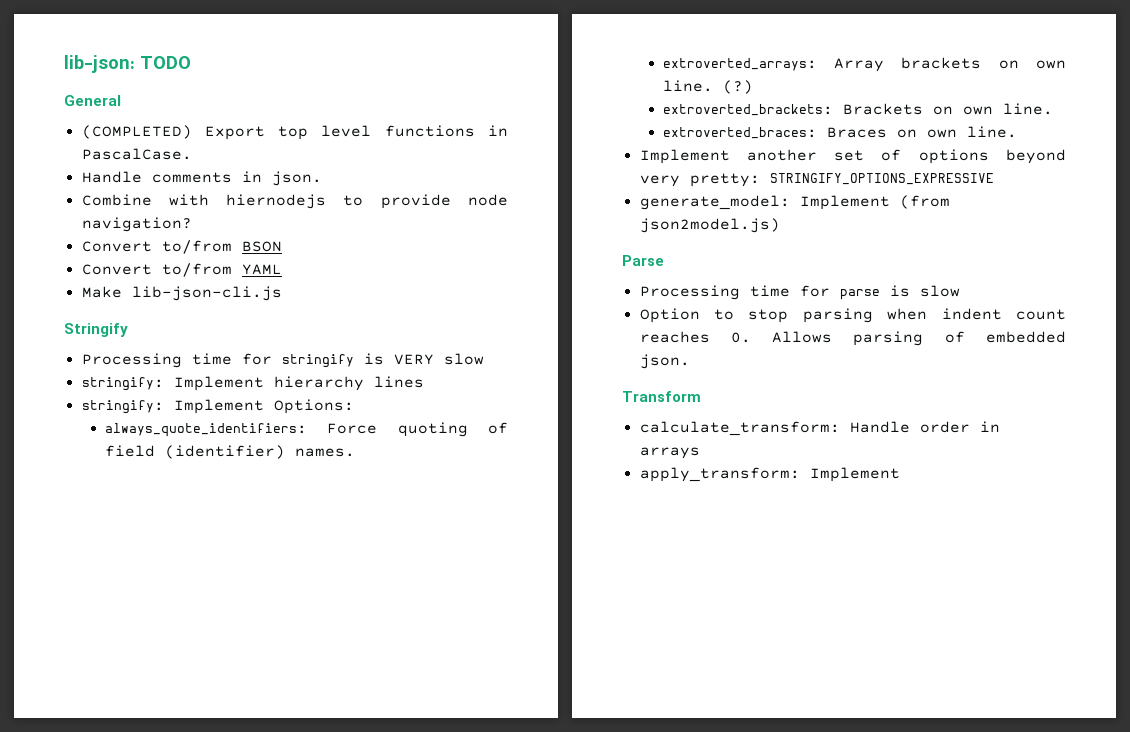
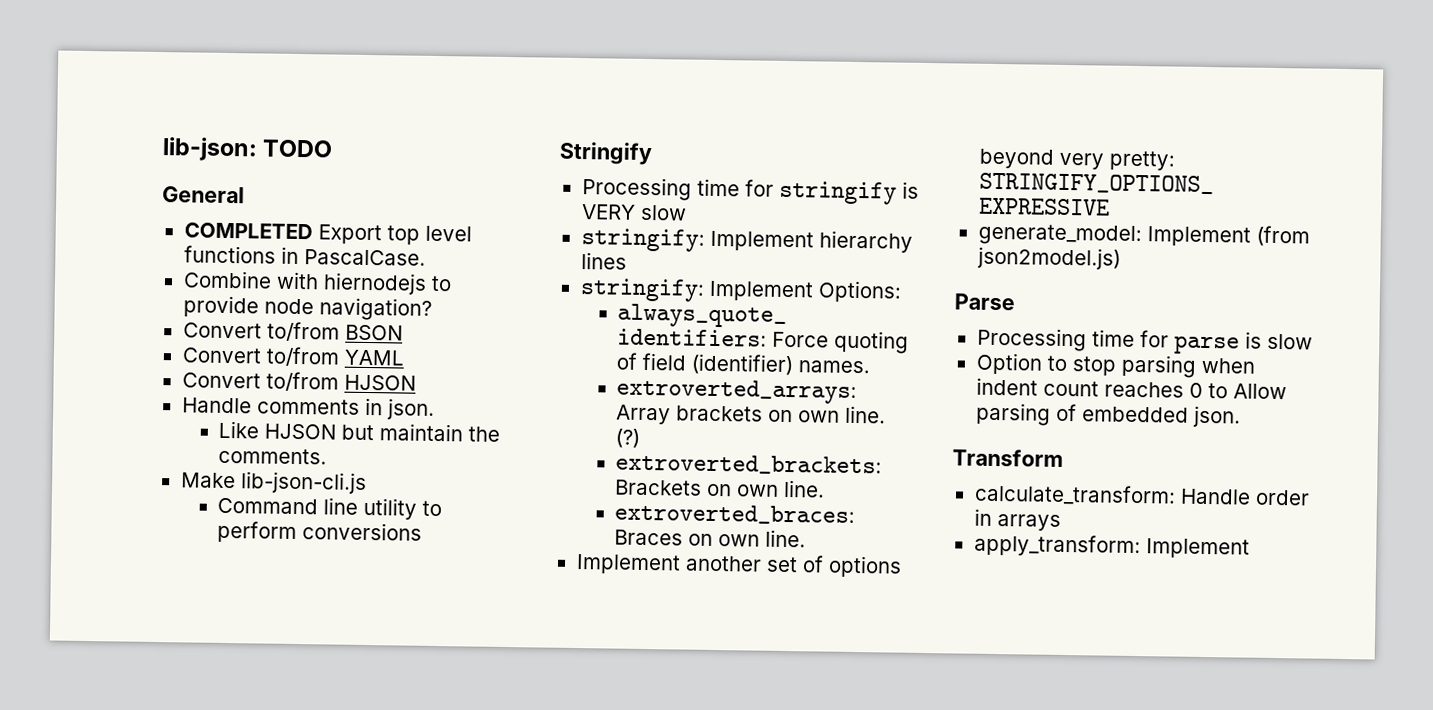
- (COMPLETED) Export top level functions in PascalCase.
+ COMPLETED Export top level functions in PascalCase.
- Handle comments in json.
+ Convert to/from HJSON
+ Handle comments in json.
+ Like HJSON but maintain the comments.
  Make lib-json-cli.js
+ Command line utility to perform conversions
- Option to stop parsing when indent count reaches 0. Allows parsing of embedded json.
+ Option to stop parsing when indent count reaches 0 to Allow parsing of embedded json.

